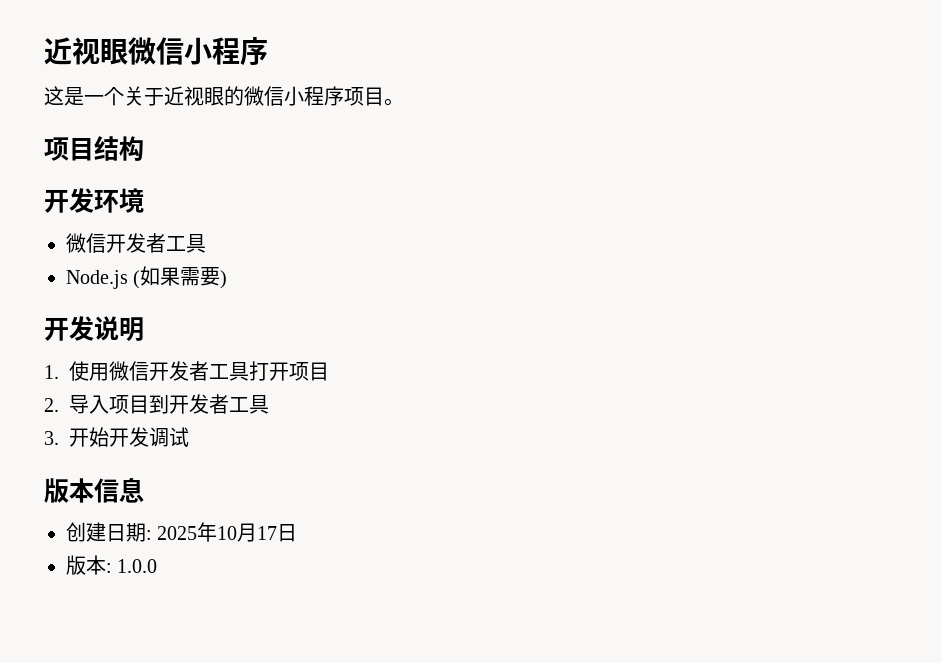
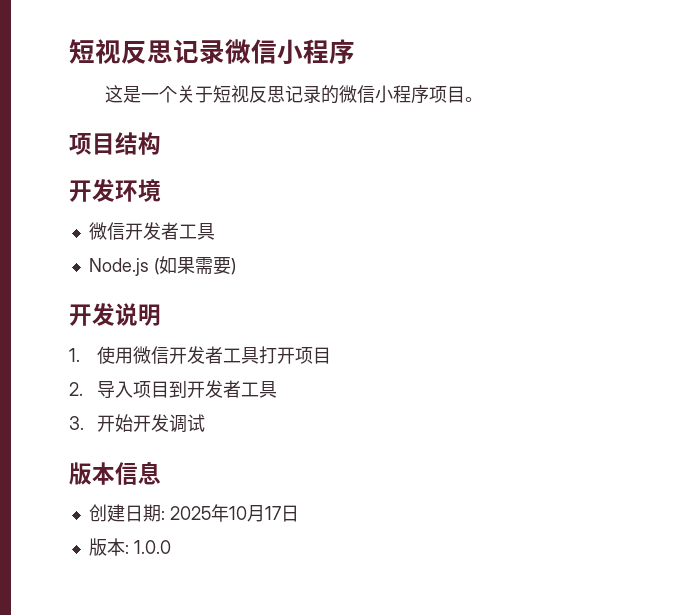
- 近视眼微信小程序
+ 短视反思记录微信小程序
- 这是一个关于近视眼的微信小程序项目。
+ 这是一个关于短视反思记录的微信小程序项目。

